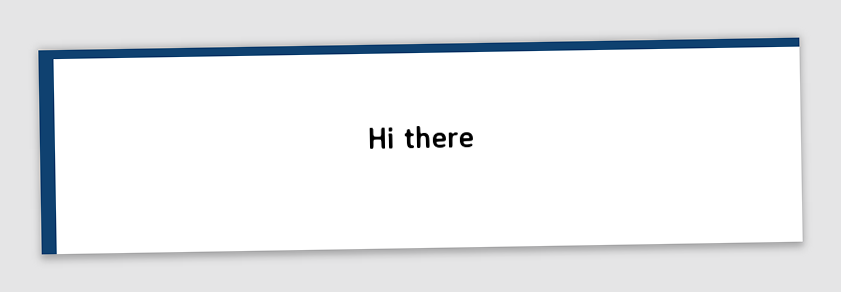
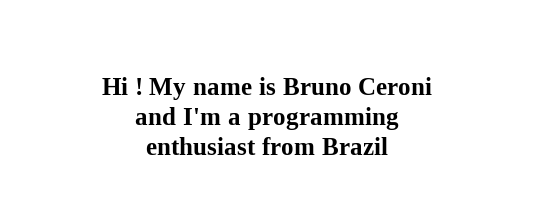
- Hi there
+ Hi ! My name is Bruno Ceroni and I'm a programming enthusiast from Brazil

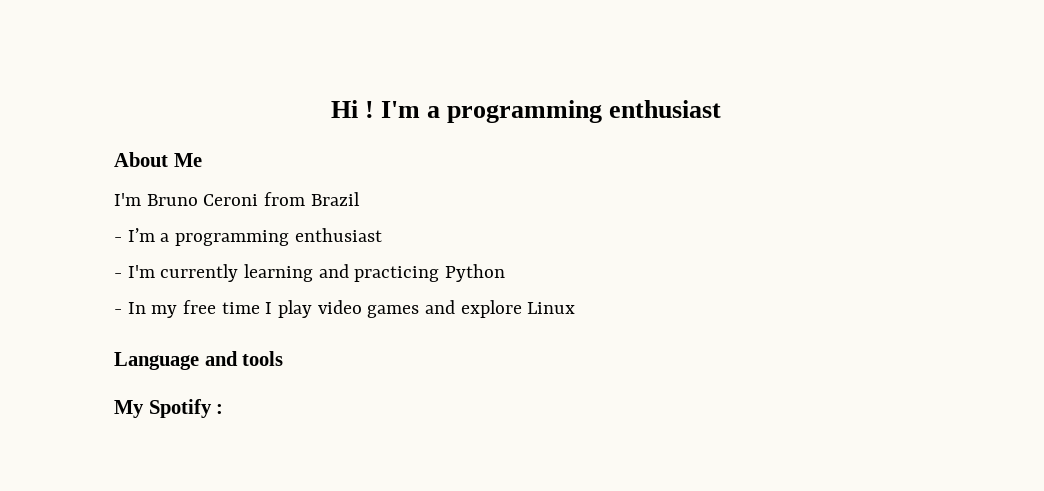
- Hi ! My name is Bruno Ceroni and I'm a programming enthusiast from Brazil
+ Hi ! I'm a programming enthusiast
+ About Me
+ I'm Bruno Ceroni from Brazil
+ - I’m a programming enthusiast
+ - I'm currently learning and practicing Python
+ - In my free time I play video games and explore Linux
+ Language and tools
+ My Spotify :

